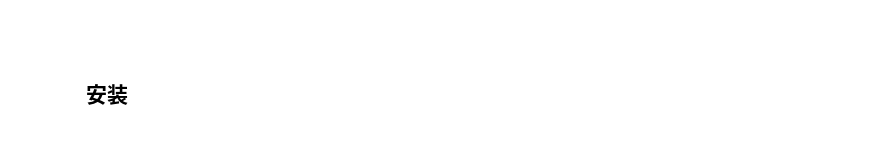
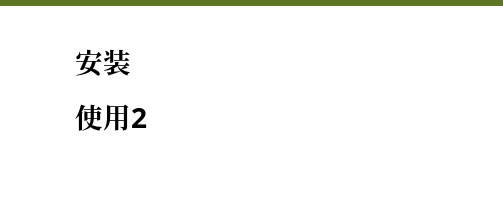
+ 使用2

